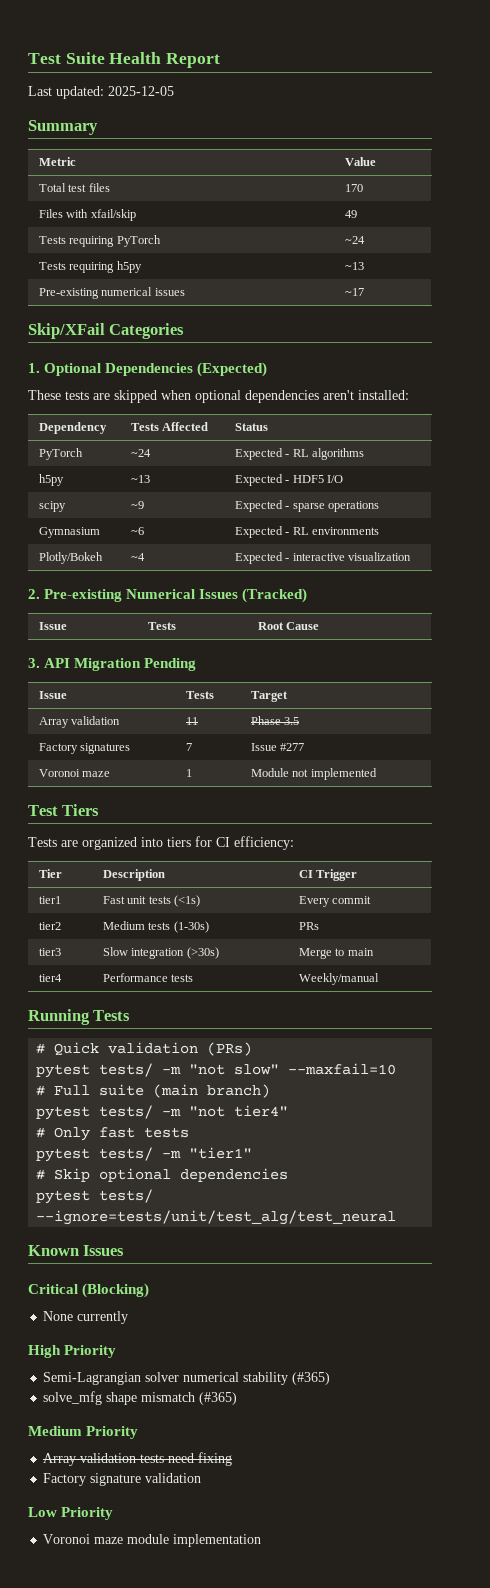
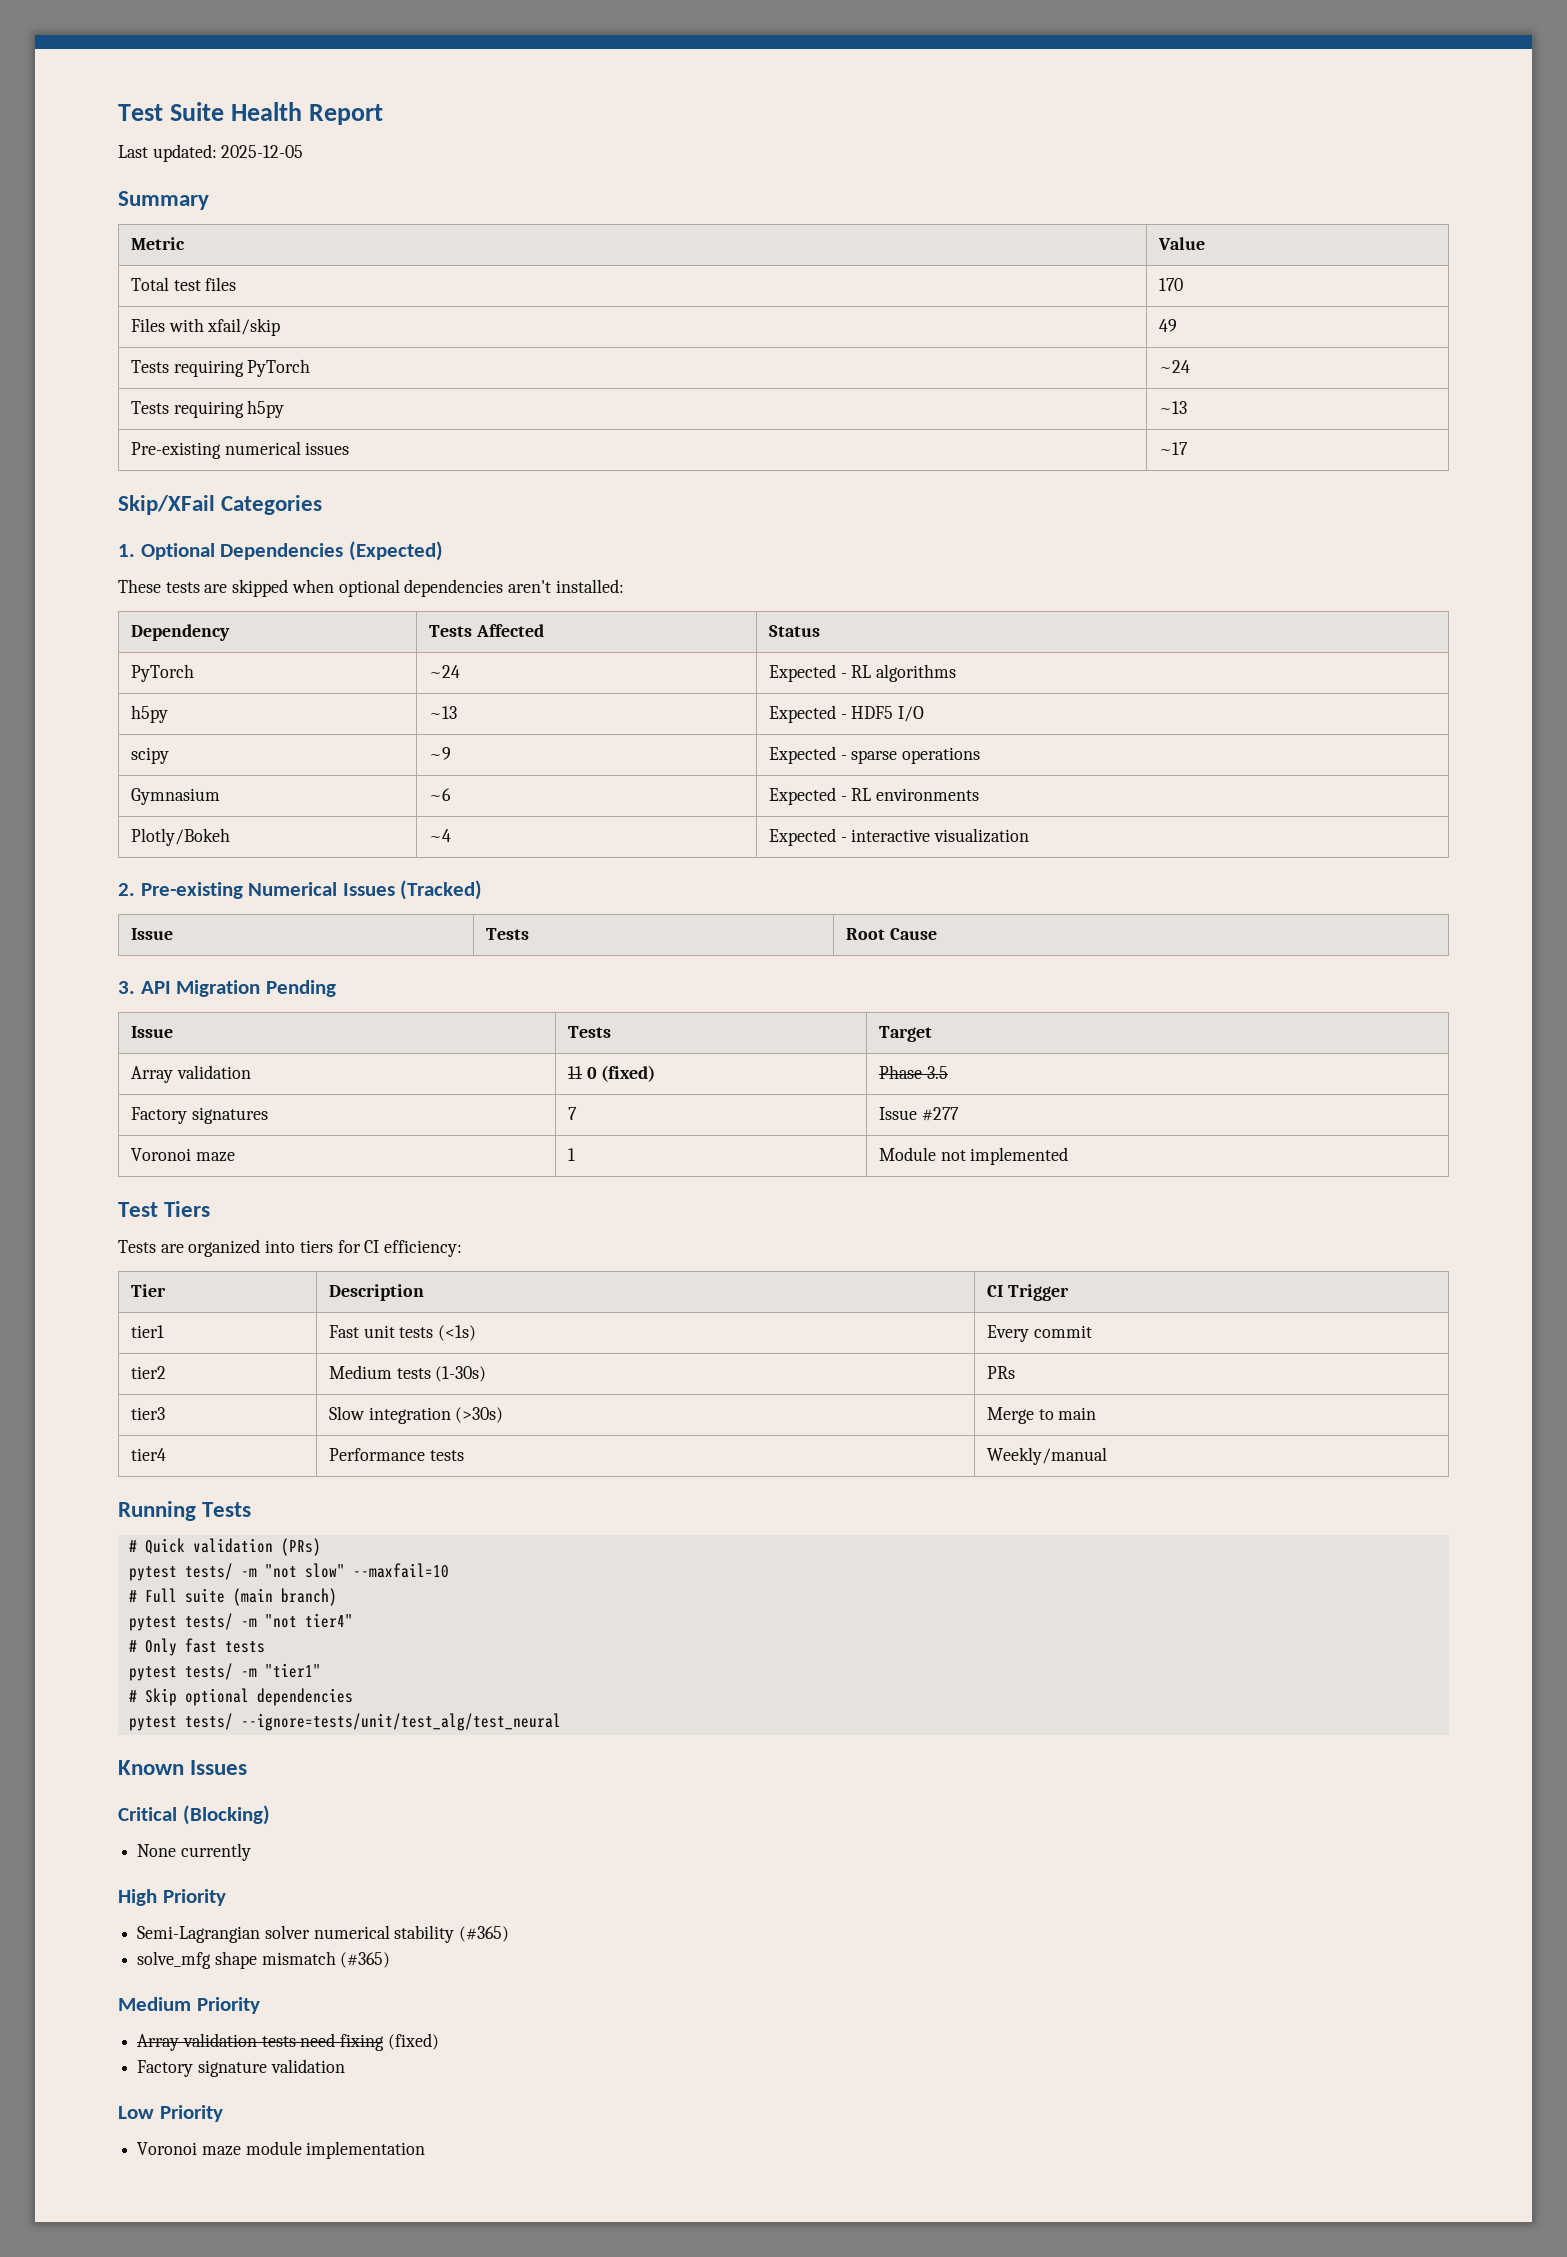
- Array validation | 11 | Phase 3.5
+ Array validation | 11 0 (fixed) | Phase 3.5
- Array validation tests need fixing
+ Array validation tests need fixing (fixed)

